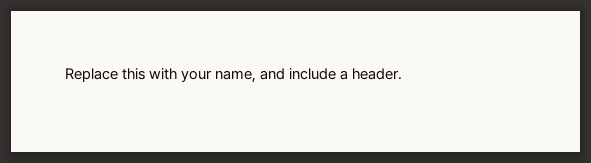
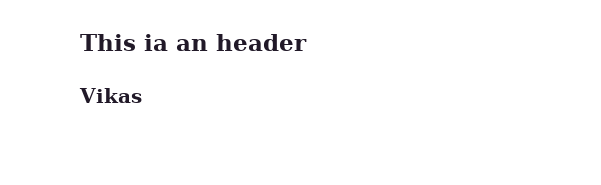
- Replace this with your name, and include a header.
+ This ia an header
+ Vikas

